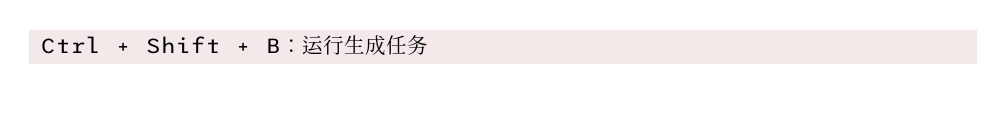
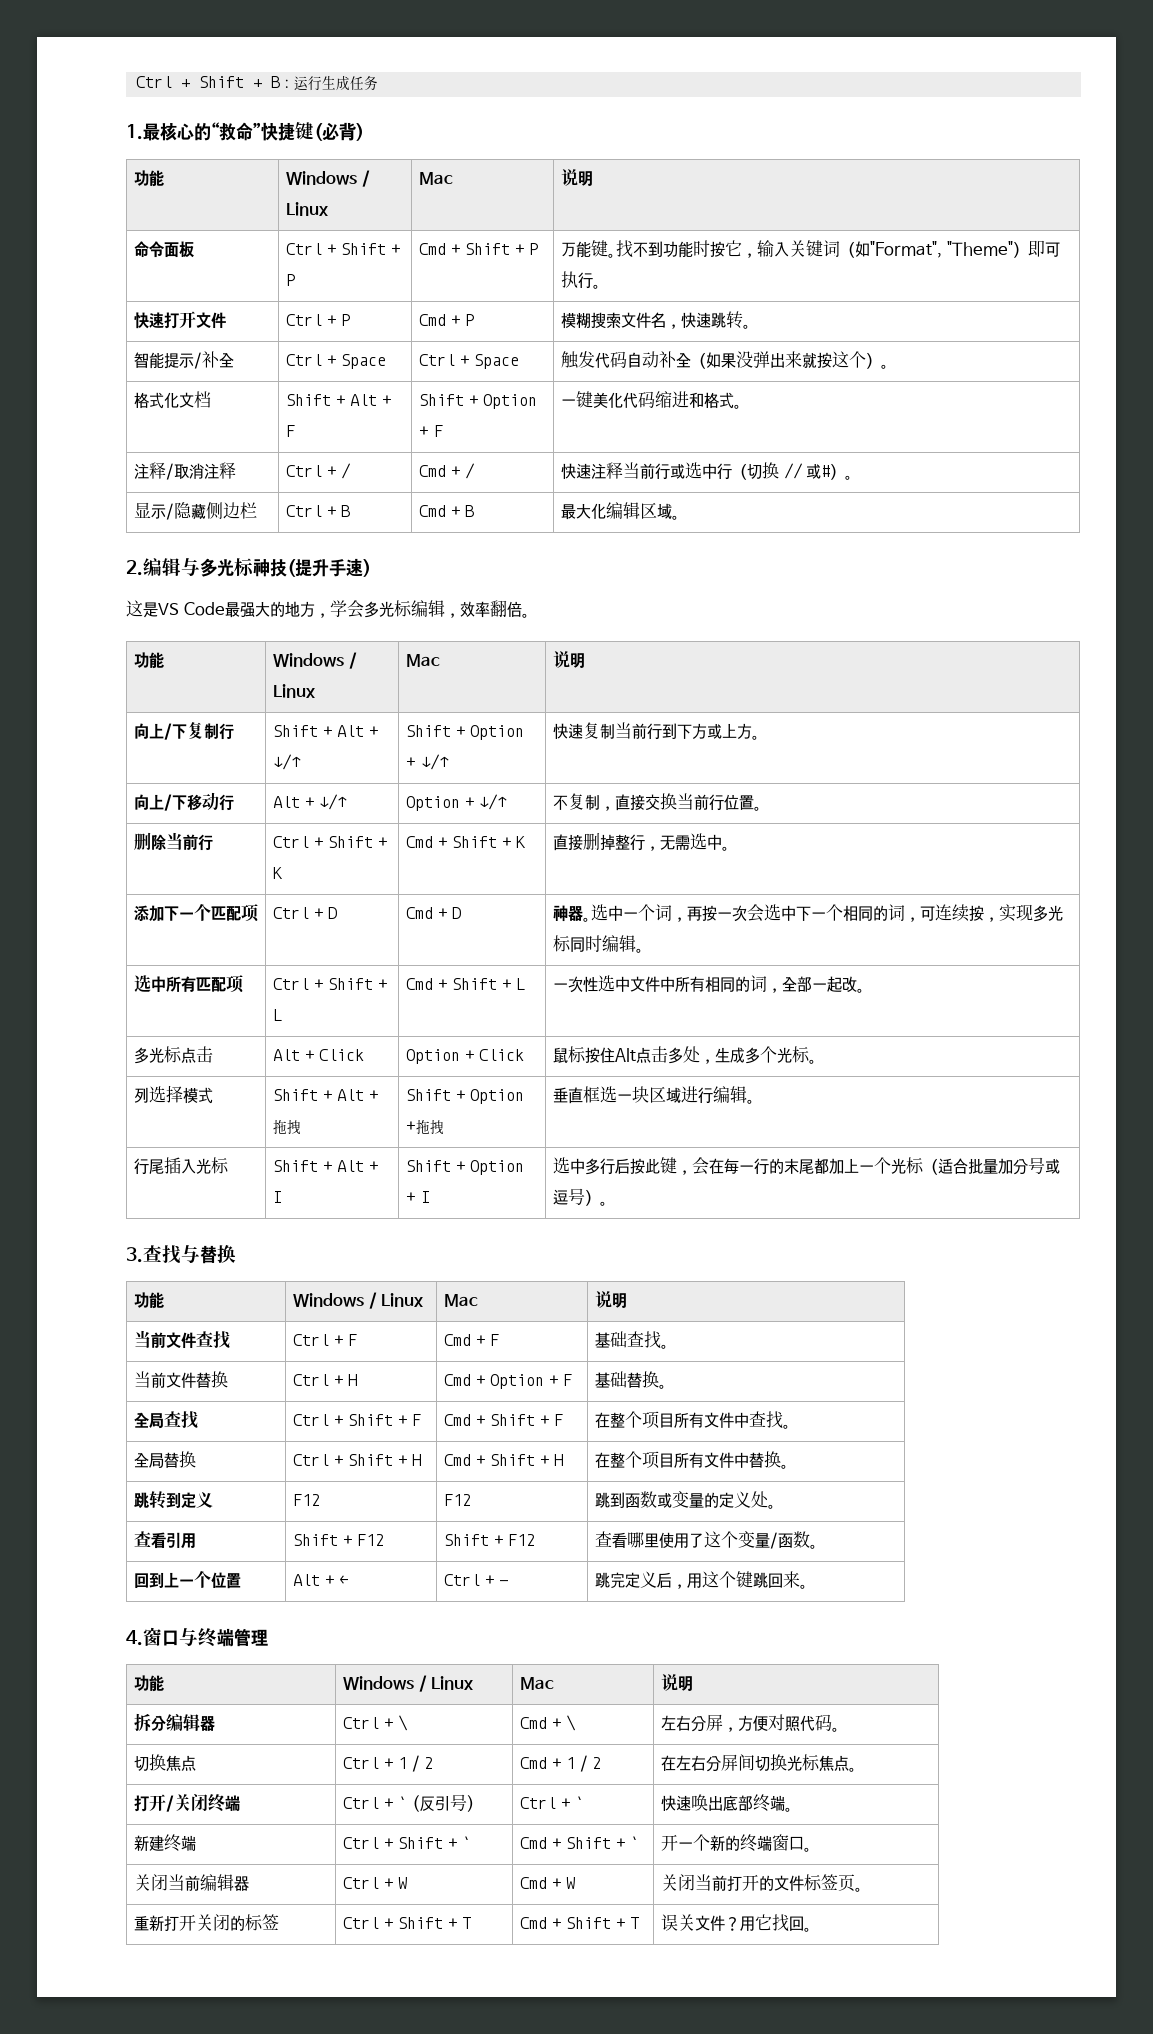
+ 1.最核心的“救命”快捷键(必背)
+ 功能 | Windows / Linux | Mac | 说明
+ 命令面板 | Ctrl + Shift + P | Cmd + Shift + P | 万能键。找不到功能时按它，输入关键词（如"Format", "Theme"）即可执行。
+ 快速打开文件 | Ctrl + P | Cmd + P | 模糊搜索文件名，快速跳转。
+ 智能提示/补全 | Ctrl + Space | Ctrl + Space | 触发代码自动补全（如果没弹出来就按这个）。
+ 格式化文档 | Shift + Alt + F | Shift + Option + F | 一键美化代码缩进和格式。
+ 注释/取消注释 | Ctrl + / | Cmd + / | 快速注释当前行或选中行（切换 // 或#）。
+ 显示/隐藏侧边栏 | Ctrl + B | Cmd + B | 最大化编辑区域。
+ 2.编辑与多光标神技(提升手速)
+ 这是VS Code最强大的地方，学会多光标编辑，效率翻倍。
+ 功能 | Windows / Linux | Mac | 说明
+ 向上/下复制行 | Shift + Alt + ↓/↑ | Shift + Option + ↓/↑ | 快速复制当前行到下方或上方。
+ 向上/下移动行 | Alt + ↓/↑ | Option + ↓/↑ | 不复制，直接交换当前行位置。
+ 删除当前行 | Ctrl + Shift + K | Cmd + Shift + K | 直接删掉整行，无需选中。
+ 添加下一个匹配项 | Ctrl + D | Cmd + D | 神器。选中一个词，再按一次会选中下一个相同的词，可连续按，实现多光标同时编辑。
+ 选中所有匹配项 | Ctrl + Shift + L | Cmd + Shift + L | 一次性选中文件中所有相同的词，全部一起改。
+ 多光标点击 | Alt + Click | Option + Click | 鼠标按住Alt点击多处，生成多个光标。
+ 列选择模式 | Shift + Alt +拖拽 | Shift + Option +拖拽 | 垂直框选一块区域进行编辑。
+ 行尾插入光标 | Shift + Alt + I | Shift + Option + I | 选中多行后按此键，会在每一行的末尾都加上一个光标（适合批量加分号或逗号）。
+ 3.查找与替换
+ 功能 | Windows / Linux | Mac | 说明
+ 当前文件查找 | Ctrl + F | Cmd + F | 基础查找。
+ 当前文件替换 | Ctrl + H | Cmd + Option + F | 基础替换。
+ 全局查找 | Ctrl + Shift + F | Cmd + Shift + F | 在整个项目所有文件中查找。
+ 全局替换 | Ctrl + Shift + H | Cmd + Shift + H | 在整个项目所有文件中替换。
+ 跳转到定义 | F12 | F12 | 跳到函数或变量的定义处。
+ 查看引用 | Shift + F12 | Shift + F12 | 查看哪里使用了这个变量/函数。
+ 回到上一个位置 | Alt + ← | Ctrl + - | 跳完定义后，用这个键跳回来。
+ 4.窗口与终端管理
+ 功能 | Windows / Linux | Mac | 说明
+ 拆分编辑器 | Ctrl + \ | Cmd + \ | 左右分屏，方便对照代码。
+ 切换焦点 | Ctrl + 1 / 2 | Cmd + 1 / 2 | 在左右分屏间切换光标焦点。
+ 打开/关闭终端 | Ctrl + ` (反引号) | Ctrl + ` | 快速唤出底部终端。
+ 新建终端 | Ctrl + Shift + ` | Cmd + Shift + ` | 开一个新的终端窗口。
+ 关闭当前编辑器 | Ctrl + W | Cmd + W | 关闭当前打开的文件标签页。
+ 重新打开关闭的标签 | Ctrl + Shift + T | Cmd + Shift + T | 误关文件？用它找回。

